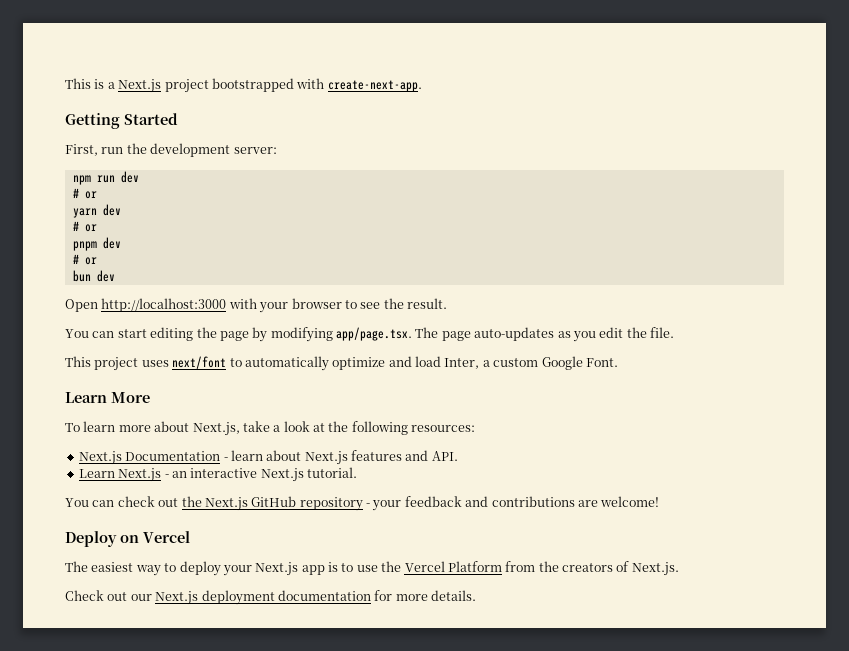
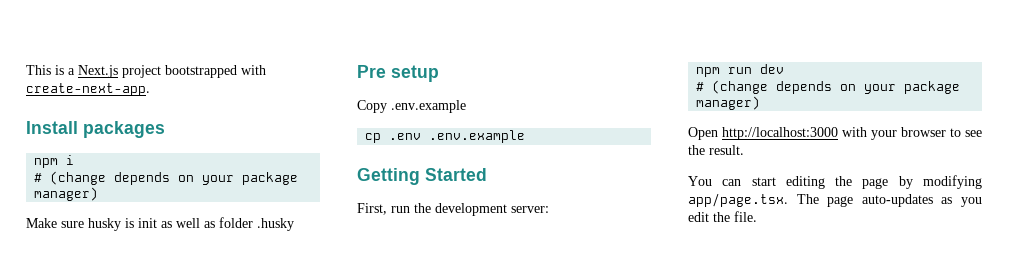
+ Install packages
+ npm i
+ # (change depends on your package manager)
+ Make sure husky is init as well as folder .husky
+ Pre setup
+ Copy .env.example
+ cp .env .env.example
  npm run dev
- # or
- yarn dev
- # or
- pnpm dev
- # or
- bun dev
+ # (change depends on your package manager)
- This project uses next/font to automatically optimize and load Inter, a custom Google Font.
- Learn More
- To learn more about Next.js, take a look at the following resources:
- Next.js Documentation - learn about Next.js features and API.
- Learn Next.js - an interactive Next.js tutorial.
- You can check out the Next.js GitHub repository - your feedback and contributions are welcome!
- Deploy on Vercel
- The easiest way to deploy your Next.js app is to use the Vercel Platform from the creators of Next.js.
- Check out our Next.js deployment documentation for more details.

